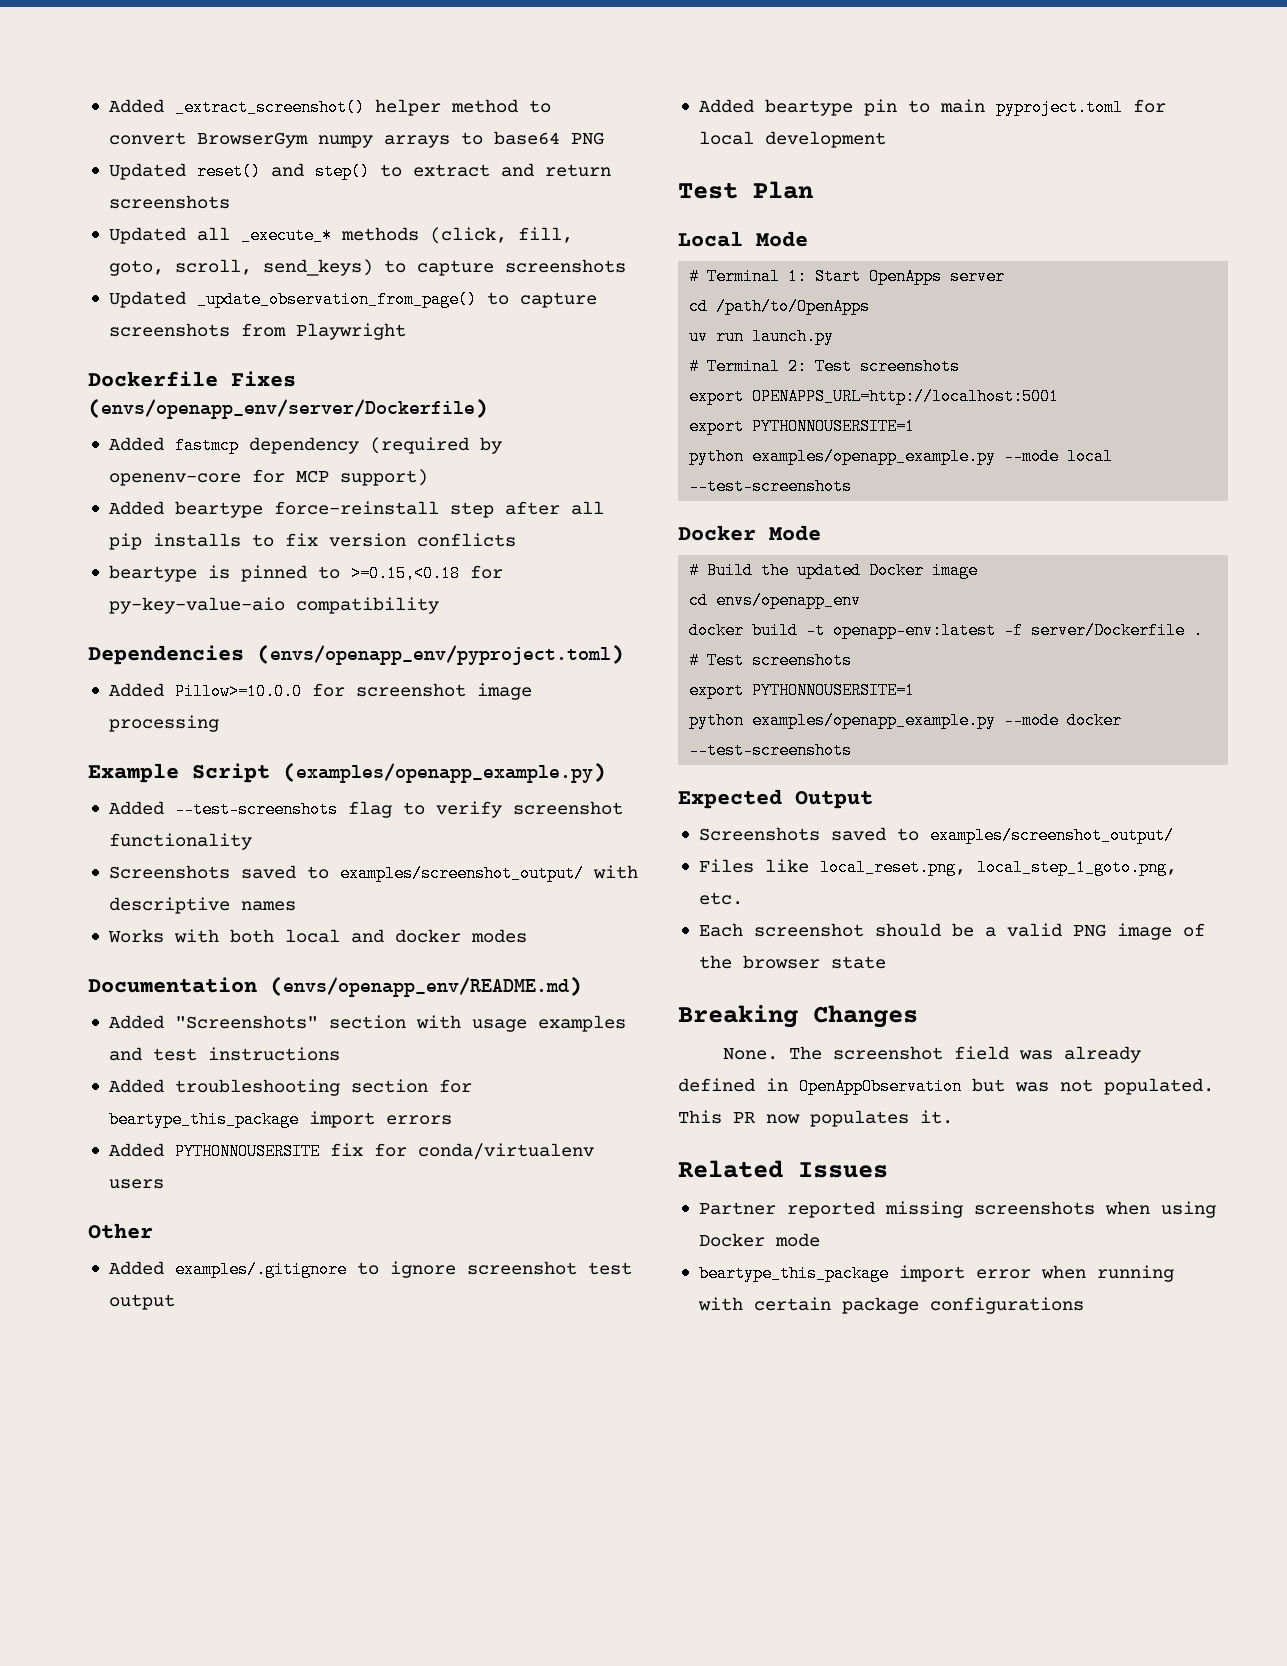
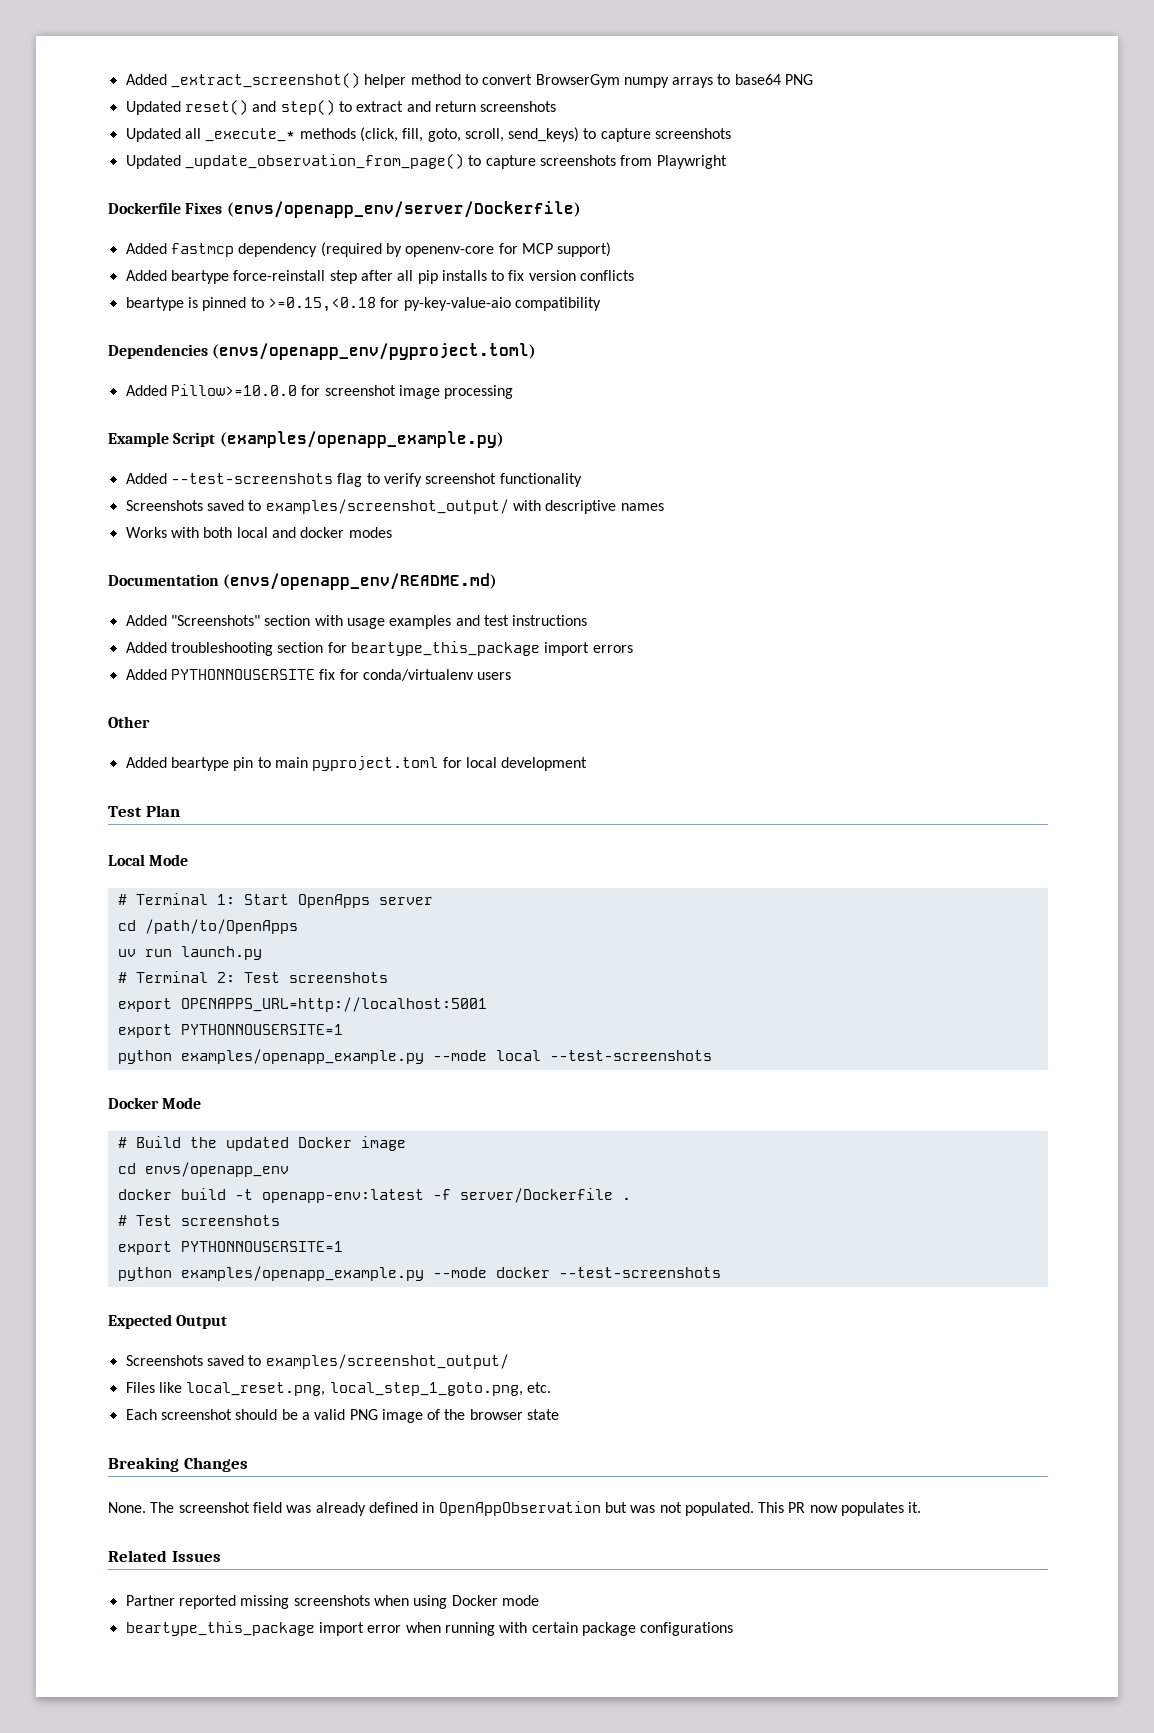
- Added examples/.gitignore to ignore screenshot test output

